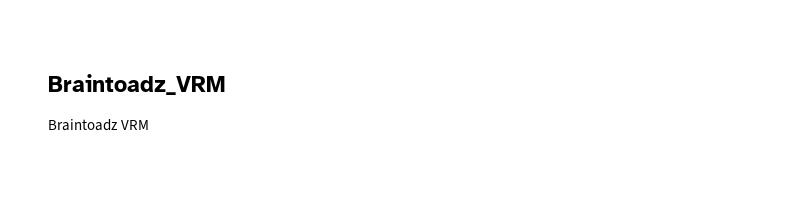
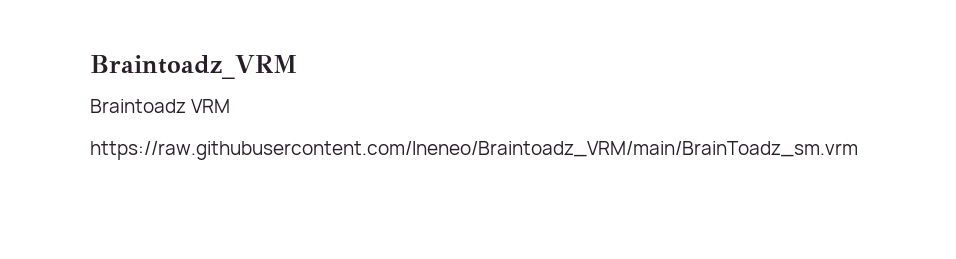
+ https://raw.githubusercontent.com/lneneo/Braintoadz_VRM/main/BrainToadz_sm.vrm

